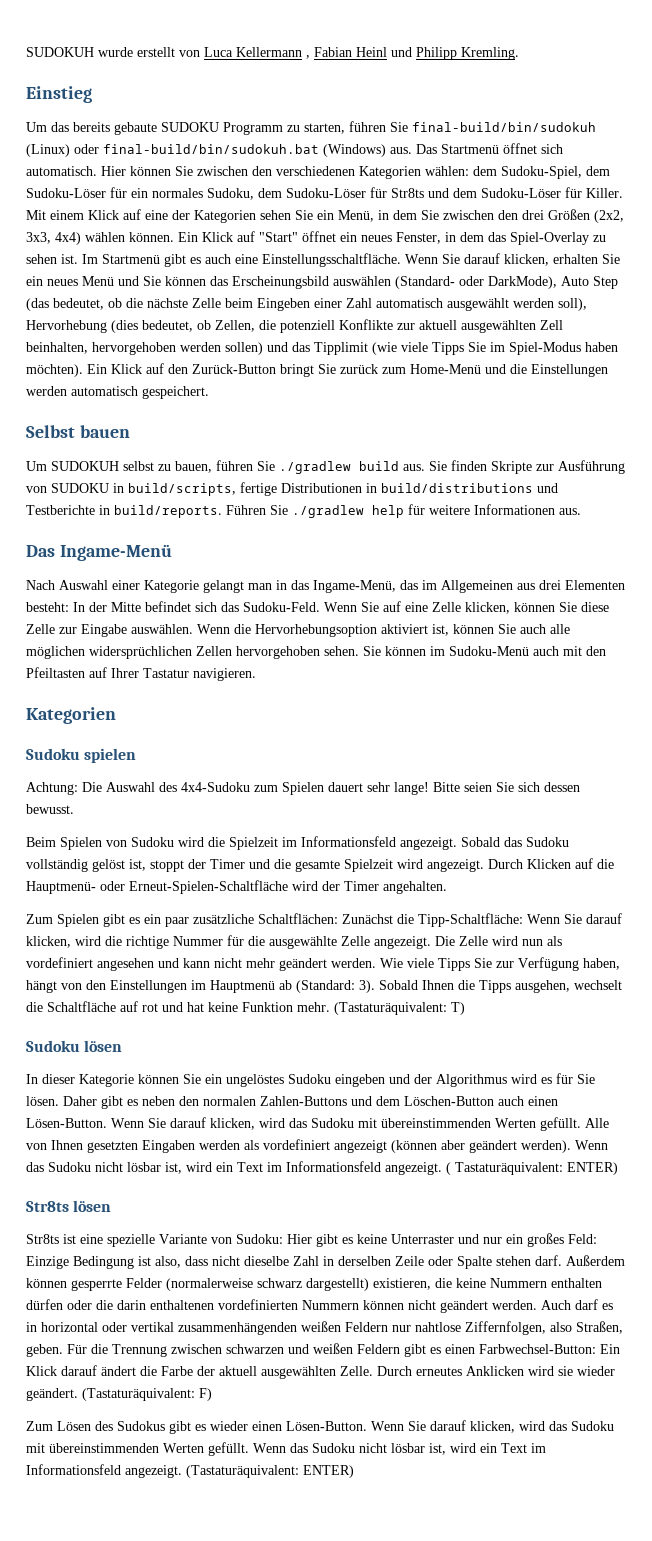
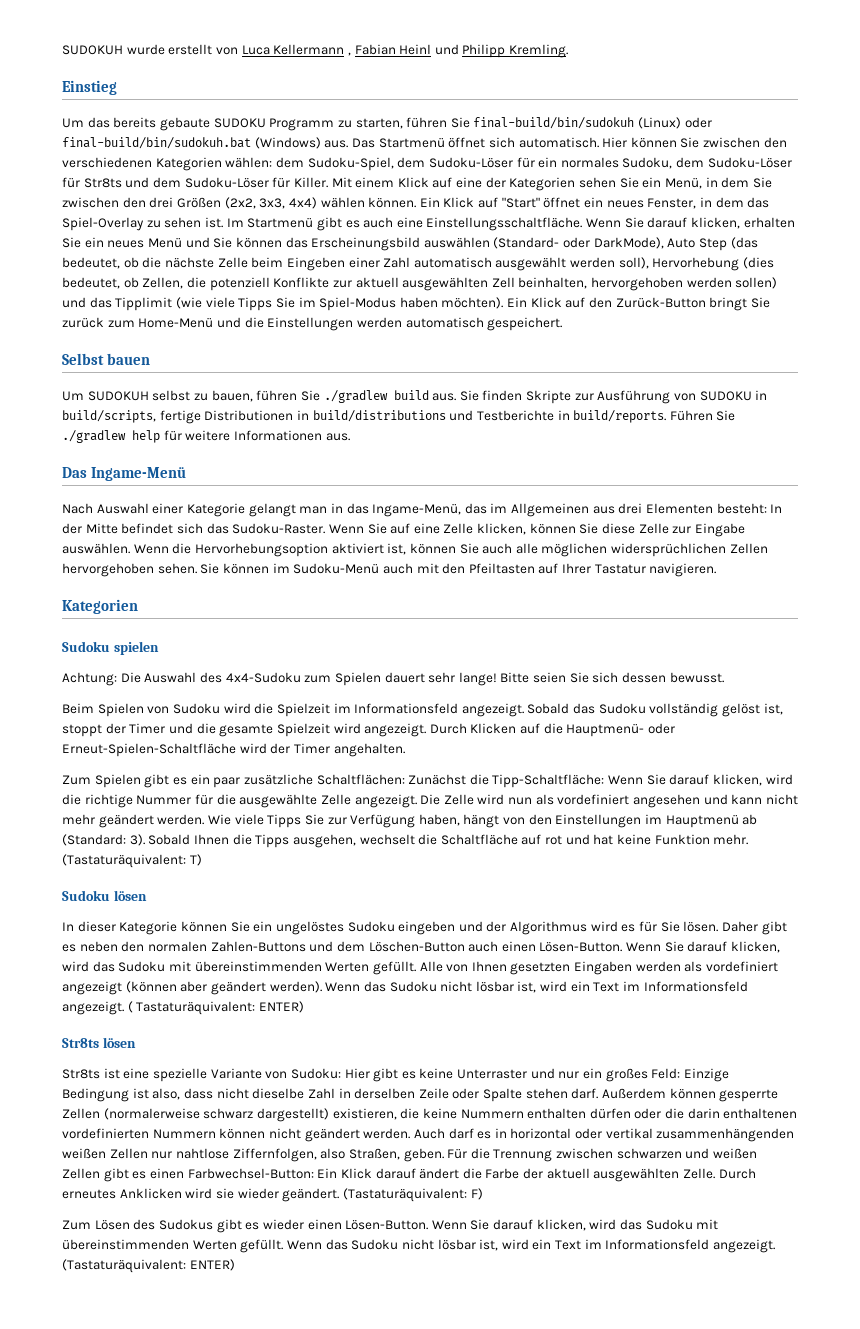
- Nach Auswahl einer Kategorie gelangt man in das Ingame-Menü, das im Allgemeinen aus drei Elementen besteht: In der Mitte befindet sich das Sudoku-Feld.
+ Nach Auswahl einer Kategorie gelangt man in das Ingame-Menü, das im Allgemeinen aus drei Elementen besteht: In der Mitte befindet sich das Sudoku-Raster.
- Außerdem können gesperrte Felder (normalerweise schwarz dargestellt) existieren, die keine Nummern enthalten dürfen oder die darin enthaltenen vordefinierten Nummern können nicht geändert werden.
+ Außerdem können gesperrte Zellen (normalerweise schwarz dargestellt) existieren, die keine Nummern enthalten dürfen oder die darin enthaltenen vordefinierten Nummern können nicht geändert werden.
- Auch darf es in horizontal oder vertikal zusammenhängenden weißen Feldern nur nahtlose Ziffernfolgen, also Straßen, geben.
+ Auch darf es in horizontal oder vertikal zusammenhängenden weißen Zellen nur nahtlose Ziffernfolgen, also Straßen, geben.
- Für die Trennung zwischen schwarzen und weißen Feldern gibt es einen Farbwechsel-Button: Ein Klick darauf ändert die Farbe der aktuell ausgewählten Zelle.
+ Für die Trennung zwischen schwarzen und weißen Zellen gibt es einen Farbwechsel-Button: Ein Klick darauf ändert die Farbe der aktuell ausgewählten Zelle.

